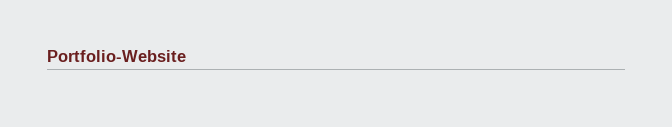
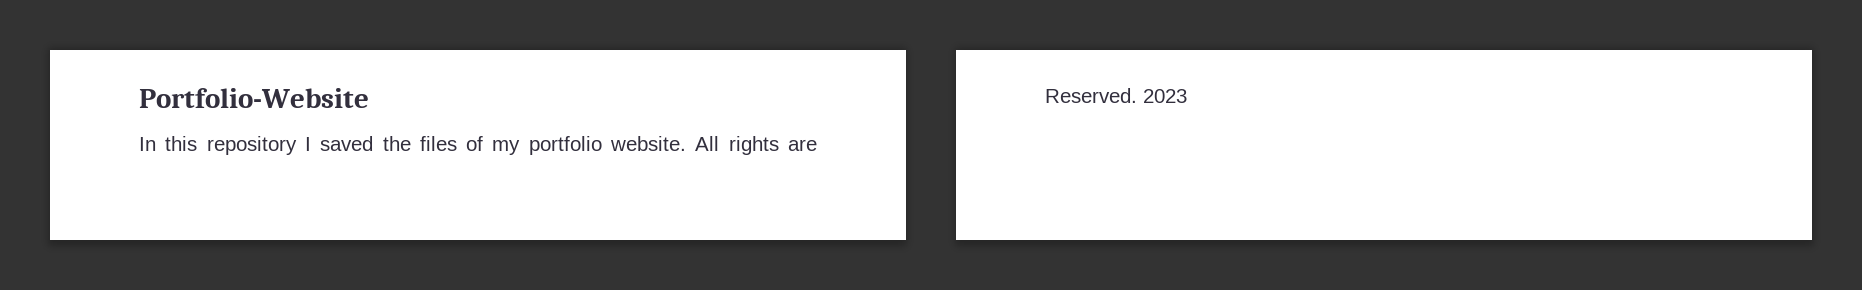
+ In this repository I saved the files of my portfolio website. All rights are Reserved. 2023

